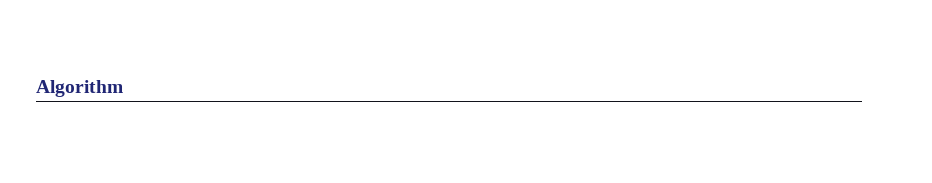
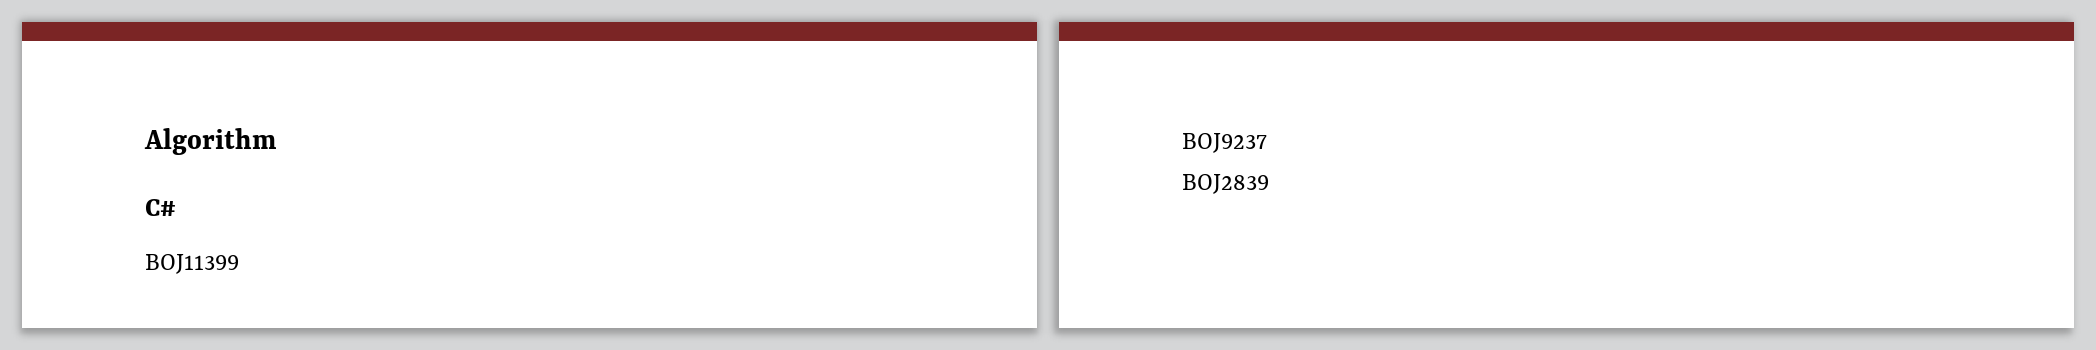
+ C#
+ BOJ11399
+ BOJ9237
+ BOJ2839

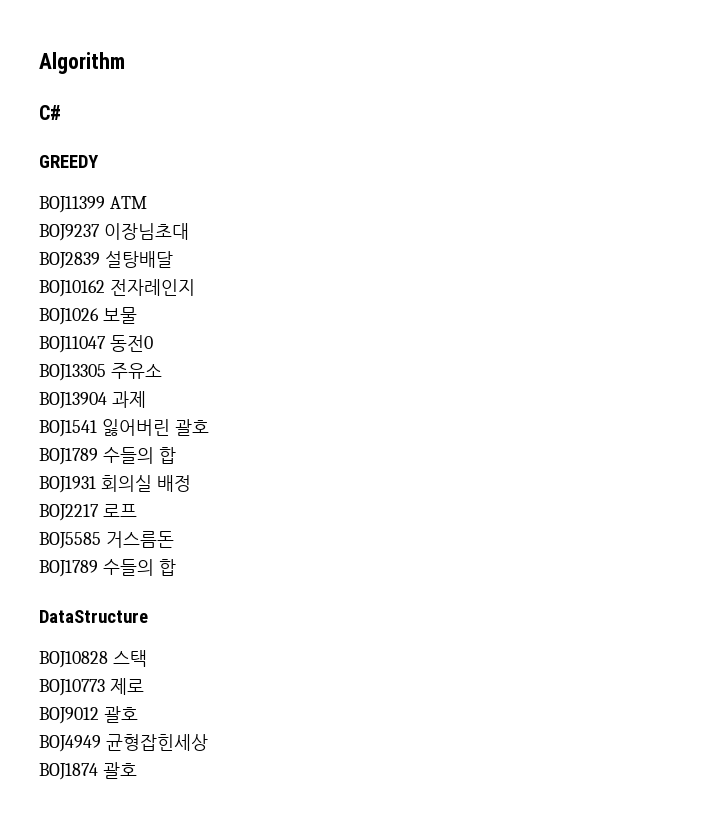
+ GREEDY
- BOJ11399
+ BOJ11399 ATM
- BOJ9237
+ BOJ9237 이장님초대
- BOJ2839
+ BOJ2839 설탕배달
+ BOJ10162 전자레인지
+ BOJ1026 보물
+ BOJ11047 동전0
+ BOJ13305 주유소
+ BOJ13904 과제
+ BOJ1541 잃어버린 괄호
+ BOJ1789 수들의 합
+ BOJ1931 회의실 배정
+ BOJ2217 로프
+ BOJ5585 거스름돈
+ BOJ1789 수들의 합
+ DataStructure
+ BOJ10828 스택
+ BOJ10773 제로
+ BOJ9012 괄호
+ BOJ4949 균형잡힌세상
+ BOJ1874 괄호

